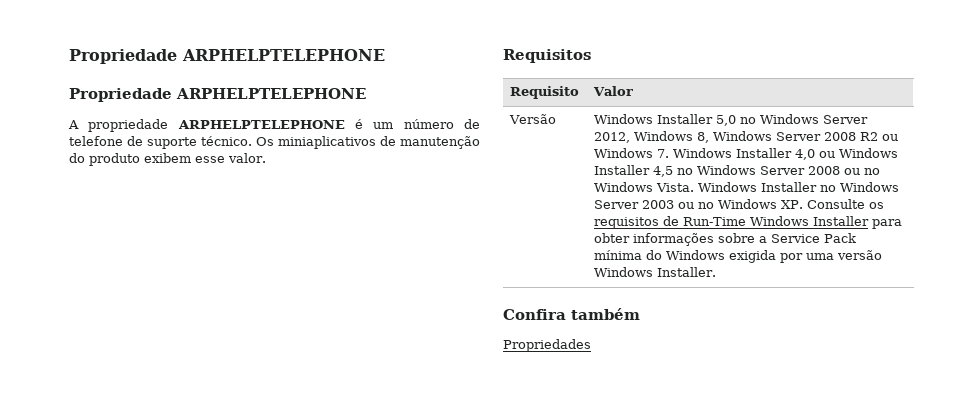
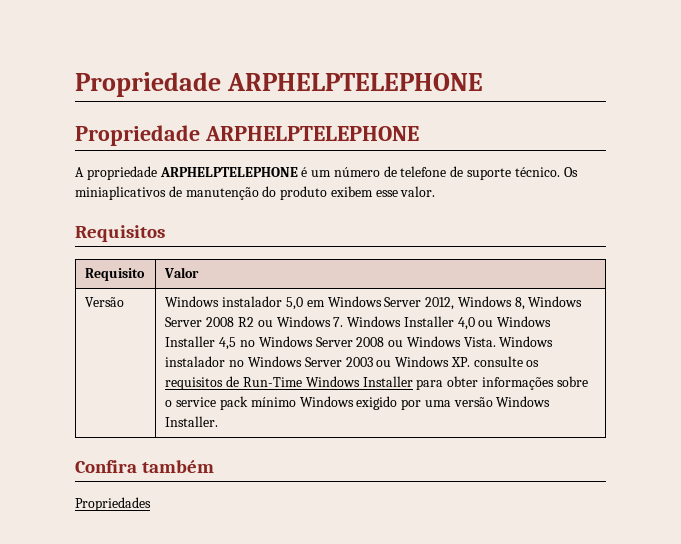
- Windows Installer 5,0 no Windows Server 2012, Windows 8, Windows Server 2008 R2 ou Windows 7. Windows Installer 4,0 ou Windows Installer 4,5 no Windows Server 2008 ou no Windows Vista.
+ Windows instalador 5,0 em Windows Server 2012, Windows 8, Windows Server 2008 R2 ou Windows 7. Windows Installer 4,0 ou Windows Installer 4,5 no Windows Server 2008 ou Windows Vista.
- Windows Installer no Windows Server 2003 ou no Windows XP. Consulte os requisitos de Run-Time Windows Installer para obter informações sobre a Service Pack mínima do Windows exigida por uma versão Windows Installer.
+ Windows instalador no Windows Server 2003 ou Windows XP. consulte os requisitos de Run-Time Windows Installer para obter informações sobre o service pack mínimo Windows exigido por uma versão Windows Installer.

